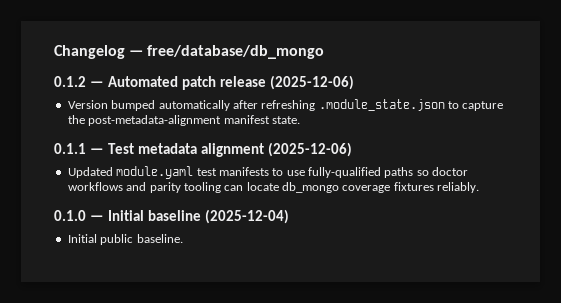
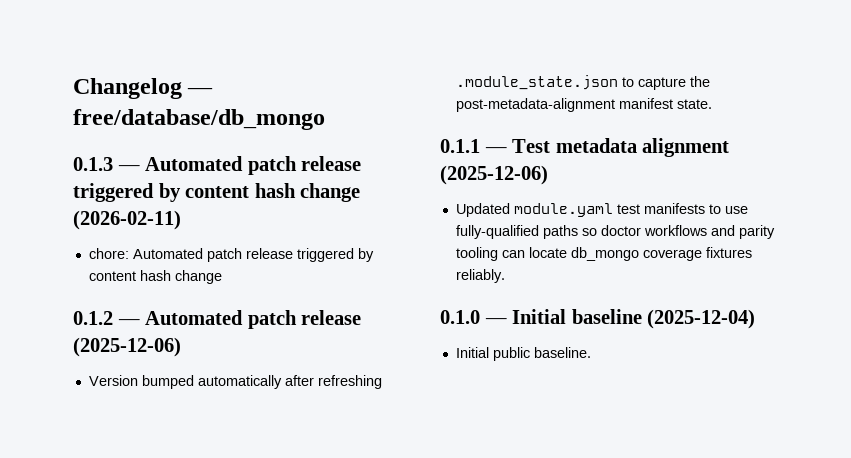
+ 0.1.3 — Automated patch release triggered by content hash change (2026-02-11)
+ chore: Automated patch release triggered by content hash change

